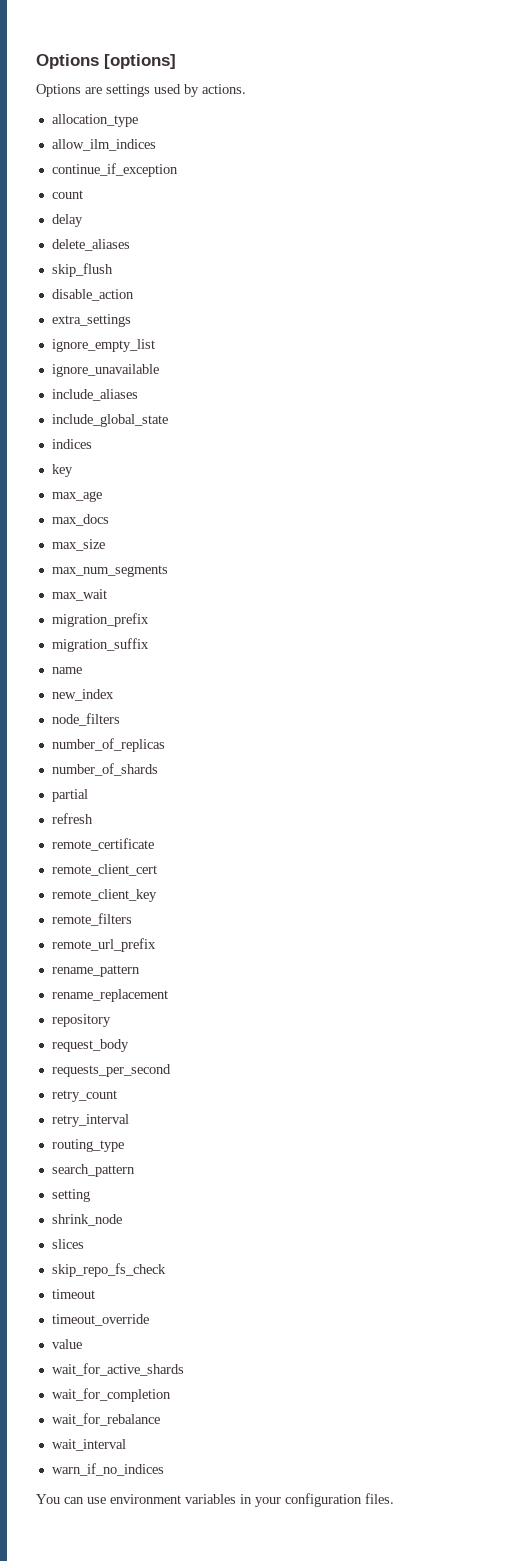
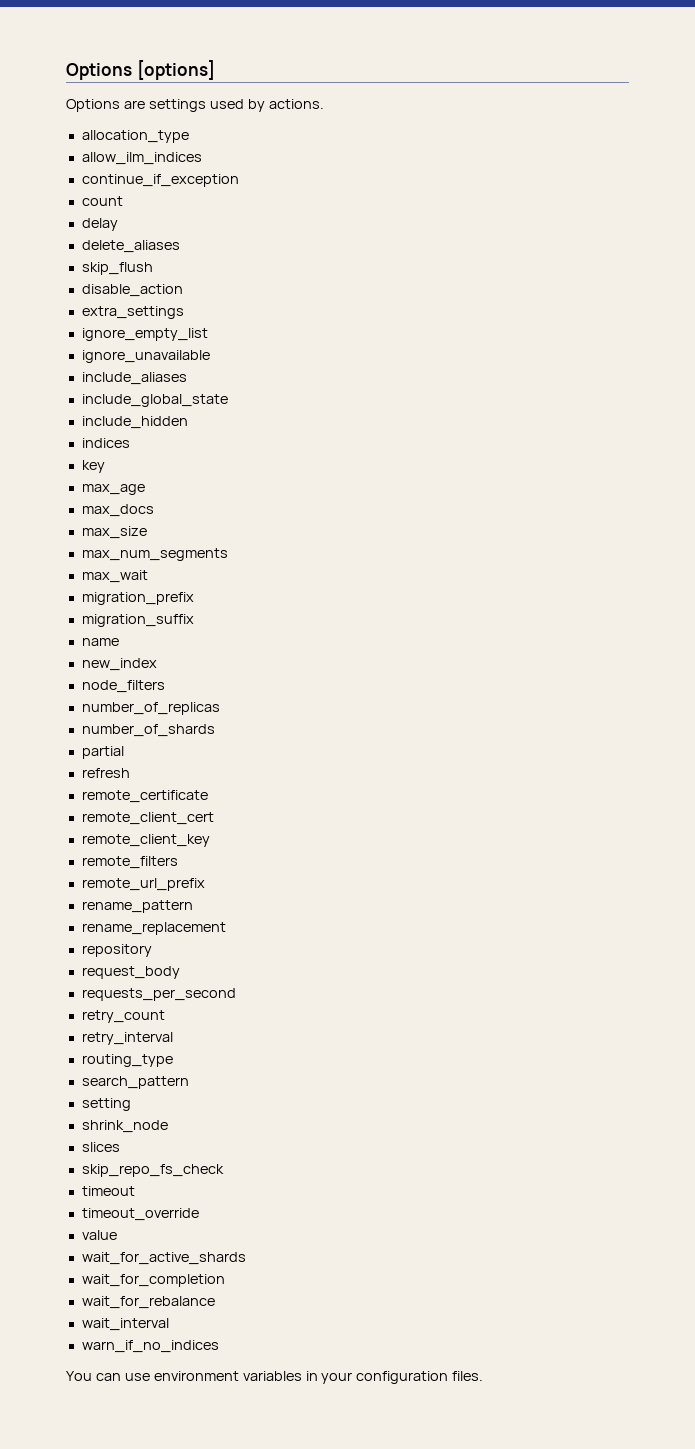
+ include_hidden

